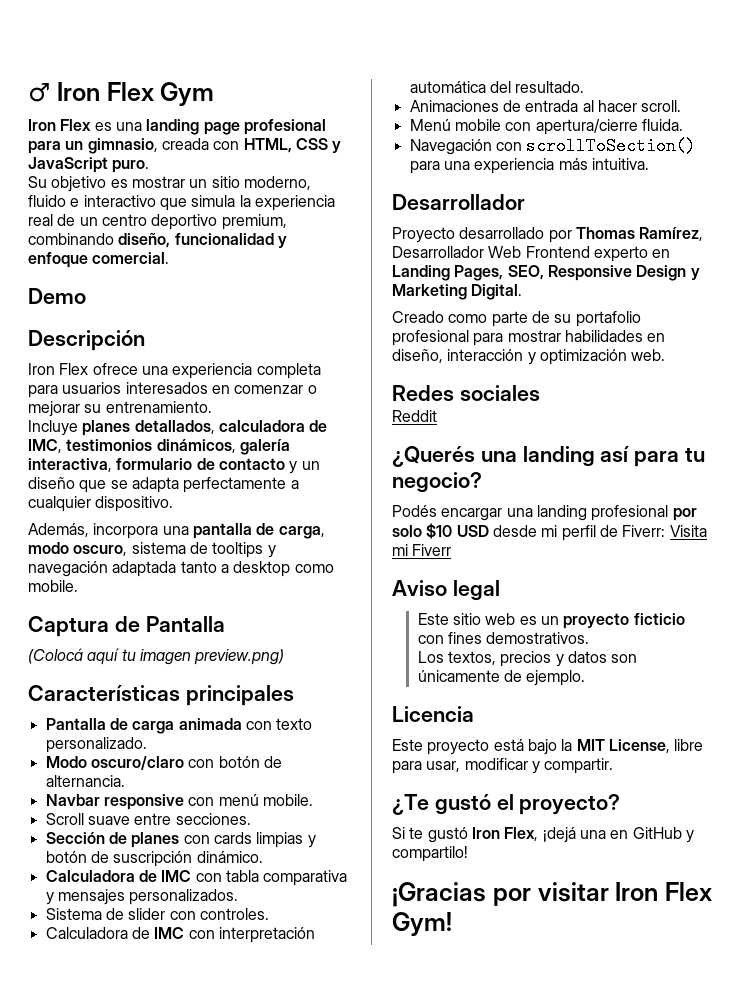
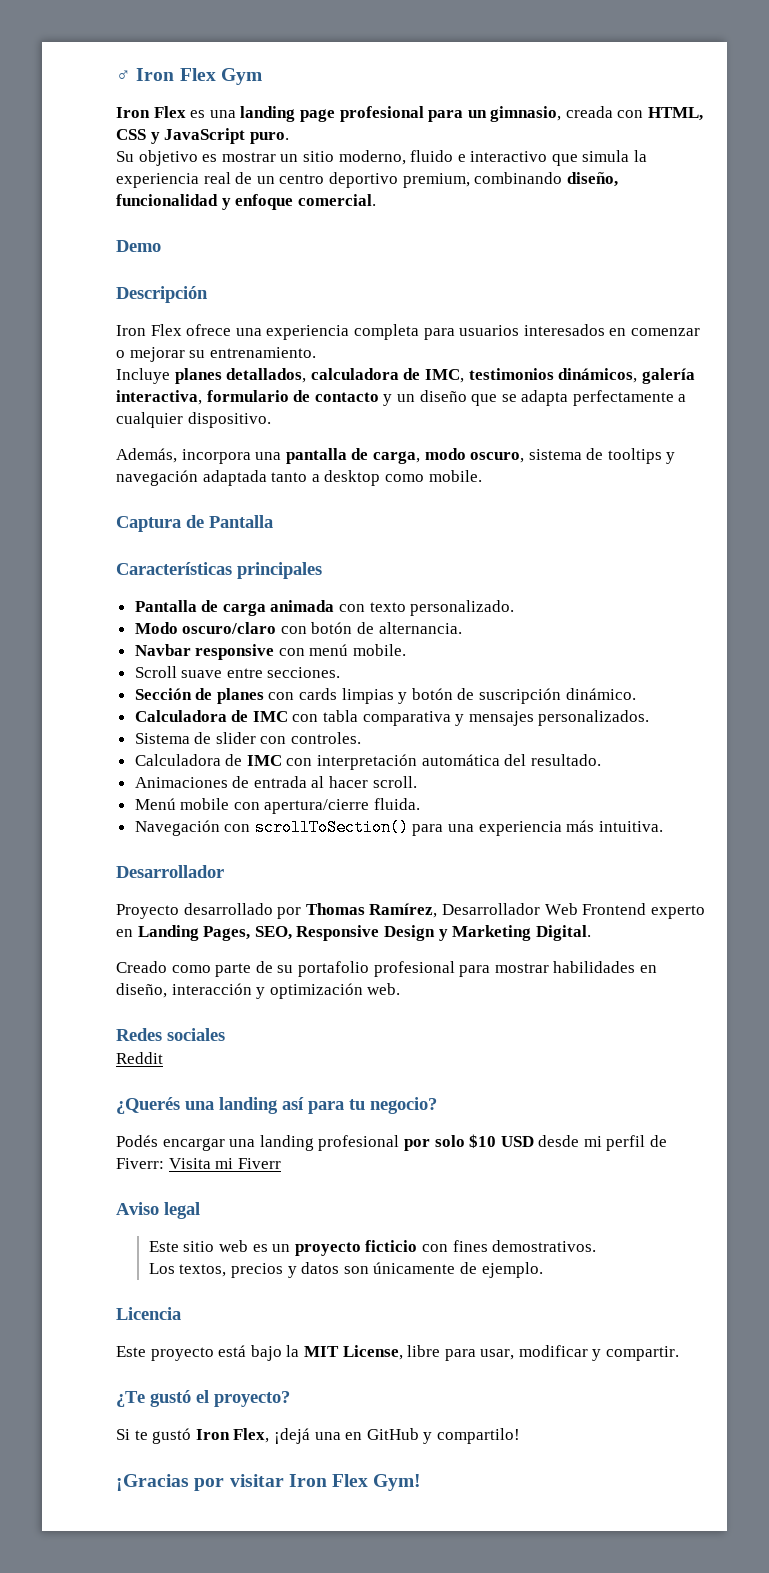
- (Colocá aquí tu imagen preview.png)

